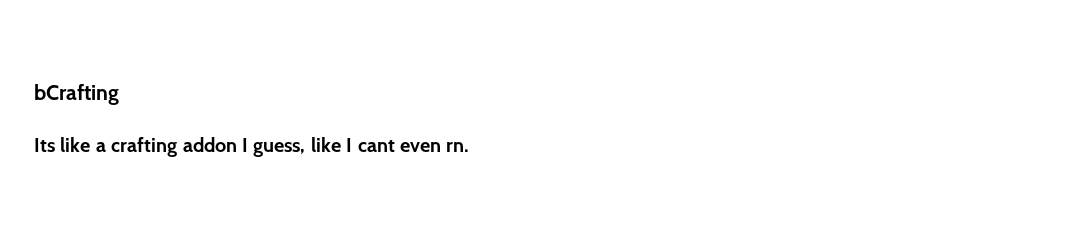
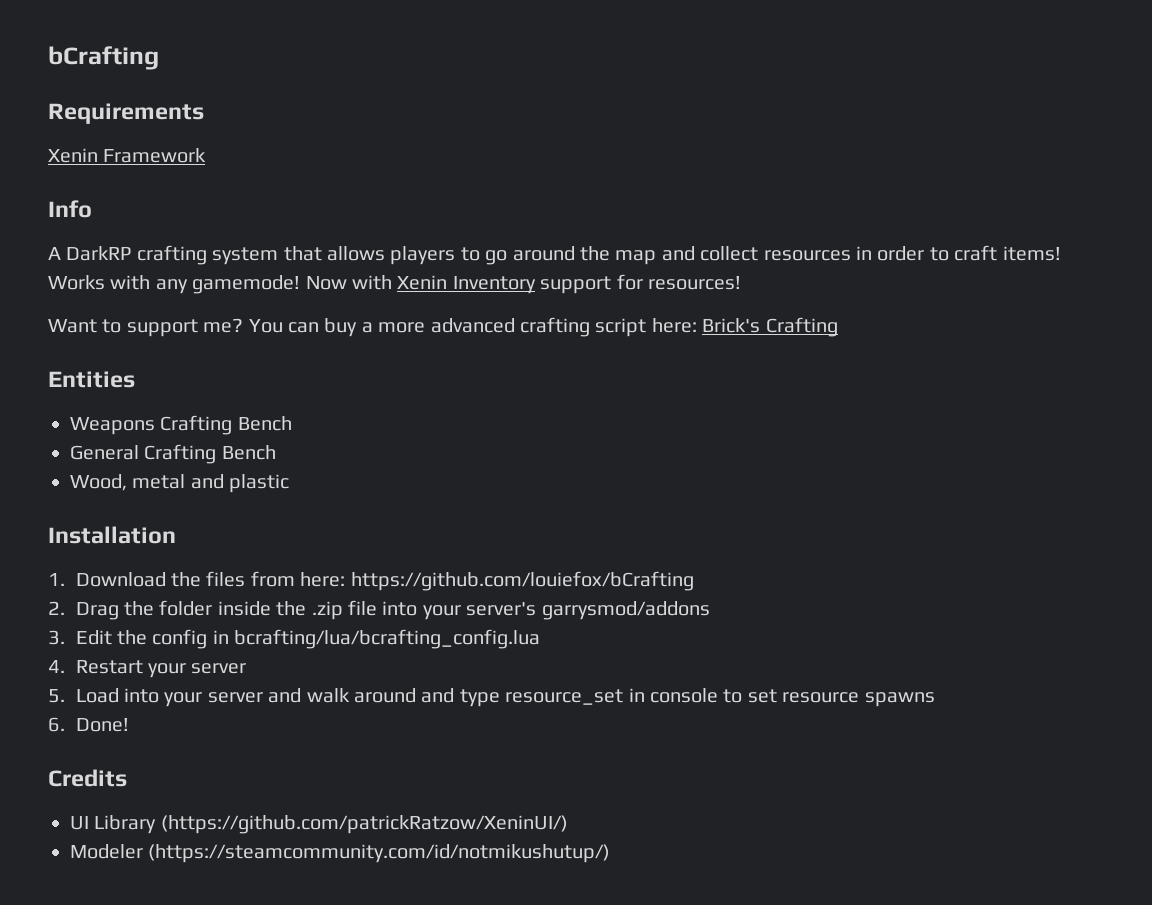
- Its like a crafting addon I guess, like I cant even rn.
+ Requirements
+ Xenin Framework
+ Info
+ A DarkRP crafting system that allows players to go around the map and collect resources in order to craft items! Works with any gamemode! Now with Xenin Inventory support for resources!
+ Want to support me? You can buy a more advanced crafting script here: Brick's Crafting
+ Entities
+ Weapons Crafting Bench
+ General Crafting Bench
+ Wood, metal and plastic
+ Installation
+ 1. Download the files from here: https://github.com/louiefox/bCrafting
+ 2. Drag the folder inside the .zip file into your server's garrysmod/addons
+ 3. Edit the config in bcrafting/lua/bcrafting_config.lua
+ 4. Restart your server
+ 5. Load into your server and walk around and type resource_set in console to set resource spawns
+ 6. Done!
+ Credits
+ UI Library (https://github.com/patrickRatzow/XeninUI/)
+ Modeler (https://steamcommunity.com/id/notmikushutup/)

